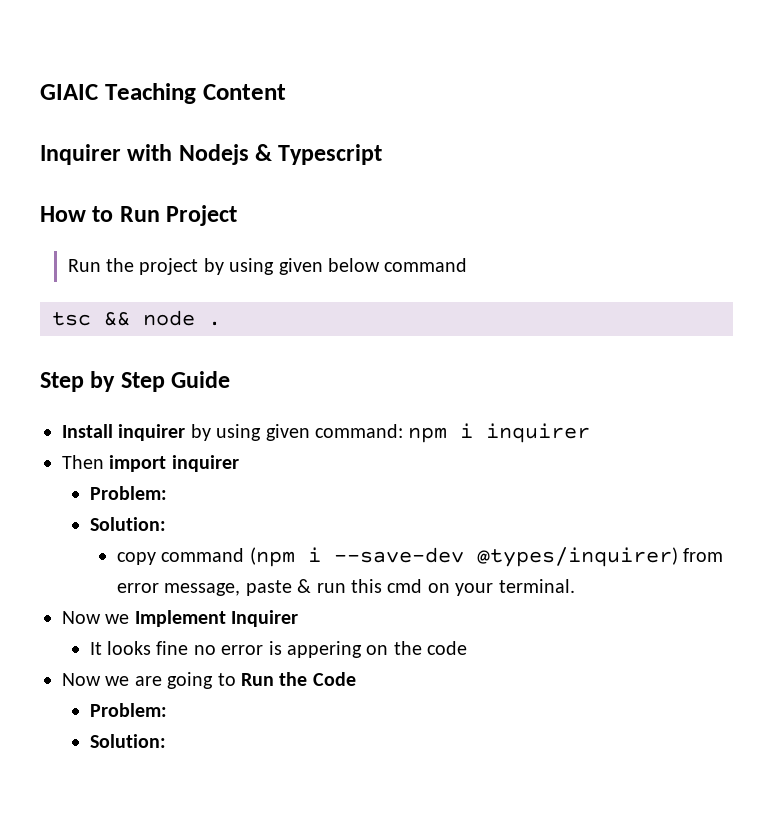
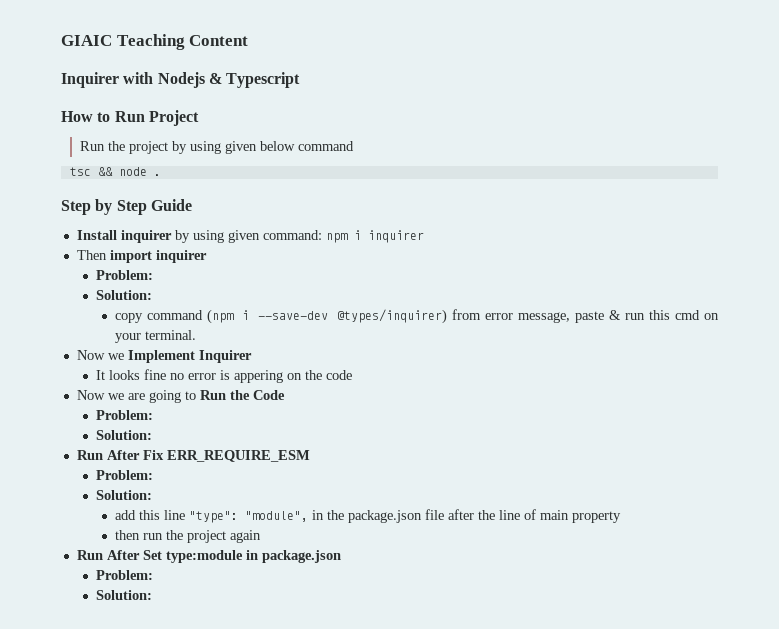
+ Run After Fix ERR_REQUIRE_ESM
+ Problem:
+ Solution:
+ add this line "type": "module", in the package.json file after the line of main property
+ then run the project again
+ Run After Set type:module in package.json
+ Problem:
+ Solution:

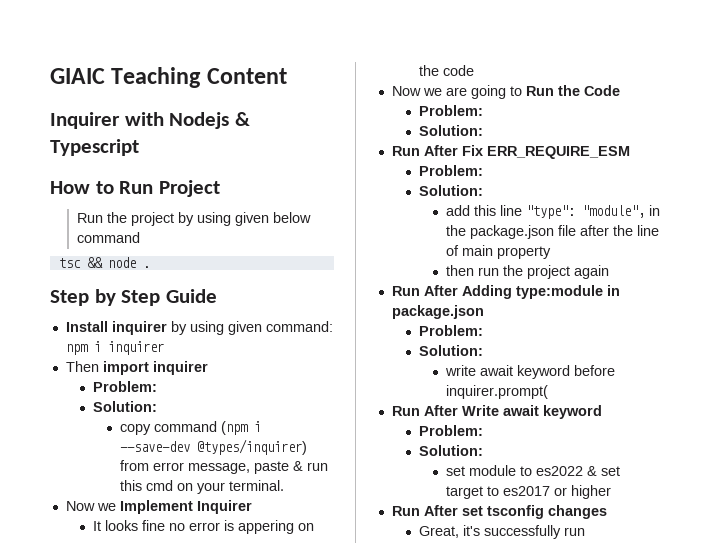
- Run After Set type:module in package.json
+ Run After Adding type:module in package.json
+ write await keyword before inquirer.prompt(
+ Run After Write await keyword
+ Problem:
+ Solution:
+ set module to es2022 & set target to es2017 or higher
+ Run After set tsconfig changes
+ Great, it's successfully run

